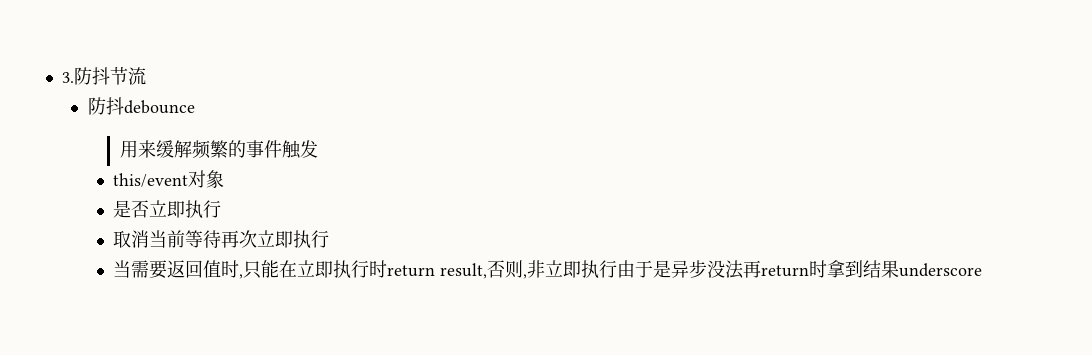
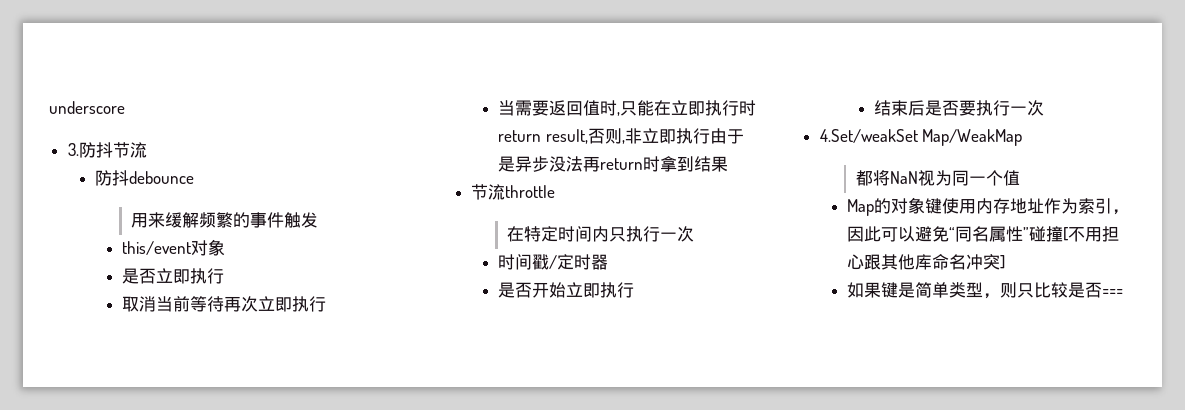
+ underscore
- 当需要返回值时,只能在立即执行时return result,否则,非立即执行由于是异步没法再return时拿到结果underscore
+ 当需要返回值时,只能在立即执行时return result,否则,非立即执行由于是异步没法再return时拿到结果
+ 节流throttle
+ 在特定时间内只执行一次
+ 时间戳/定时器
+ 是否开始立即执行
+ 结束后是否要执行一次
+ 4.Set/weakSet Map/WeakMap
+ 都将NaN视为同一个值
+ Map的对象键使用内存地址作为索引，因此可以避免“同名属性”碰撞[不用担心跟其他库命名冲突]
+ 如果键是简单类型，则只比较是否===

